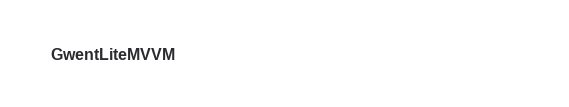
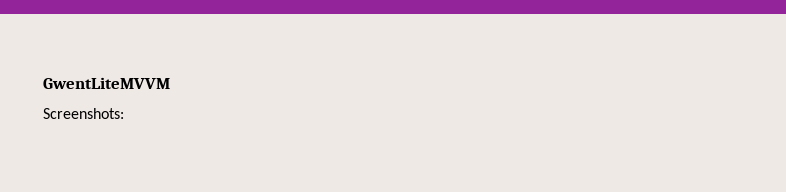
+ Screenshots:

